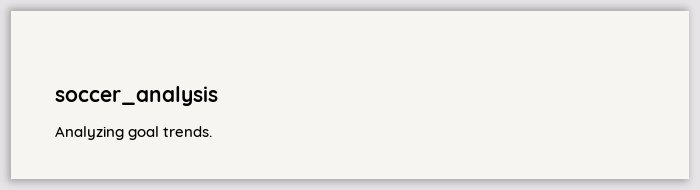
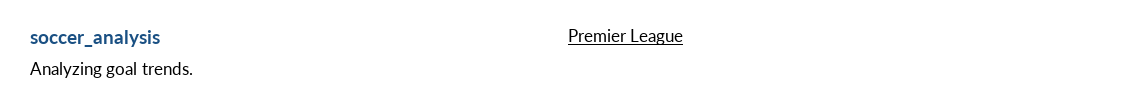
+ Premier League

